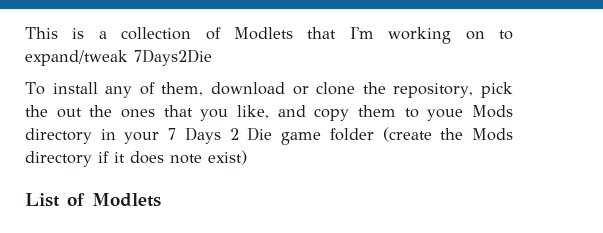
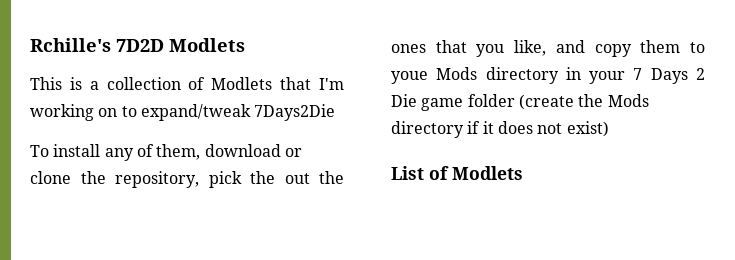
+ Rchille's 7D2D Modlets
- To install any of them, download or clone the repository, pick the out the ones that you like, and copy them to youe Mods directory in your 7 Days 2 Die game folder (create the Mods directory if it does note exist)
+ To install any of them, download or clone the repository, pick the out the ones that you like, and copy them to youe Mods directory in your 7 Days 2 Die game folder (create the Mods directory if it does not exist)

